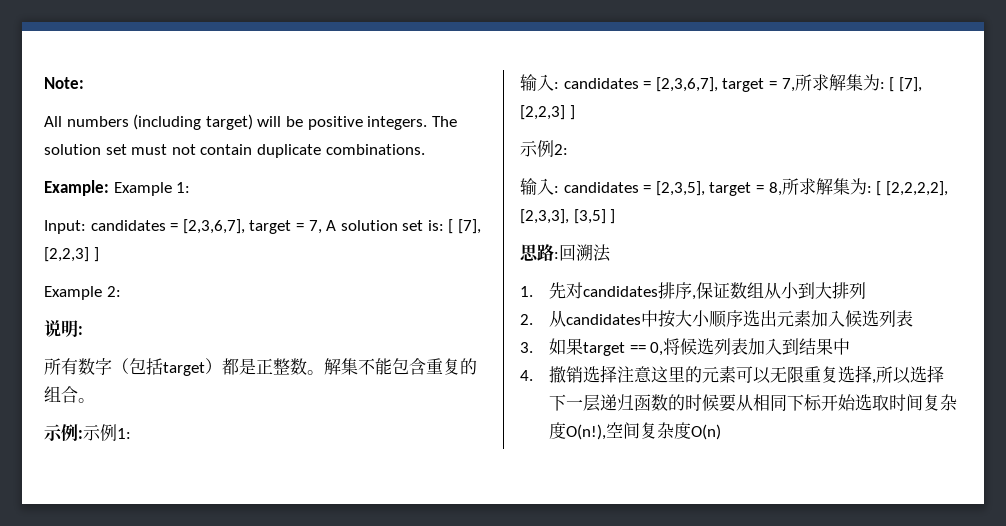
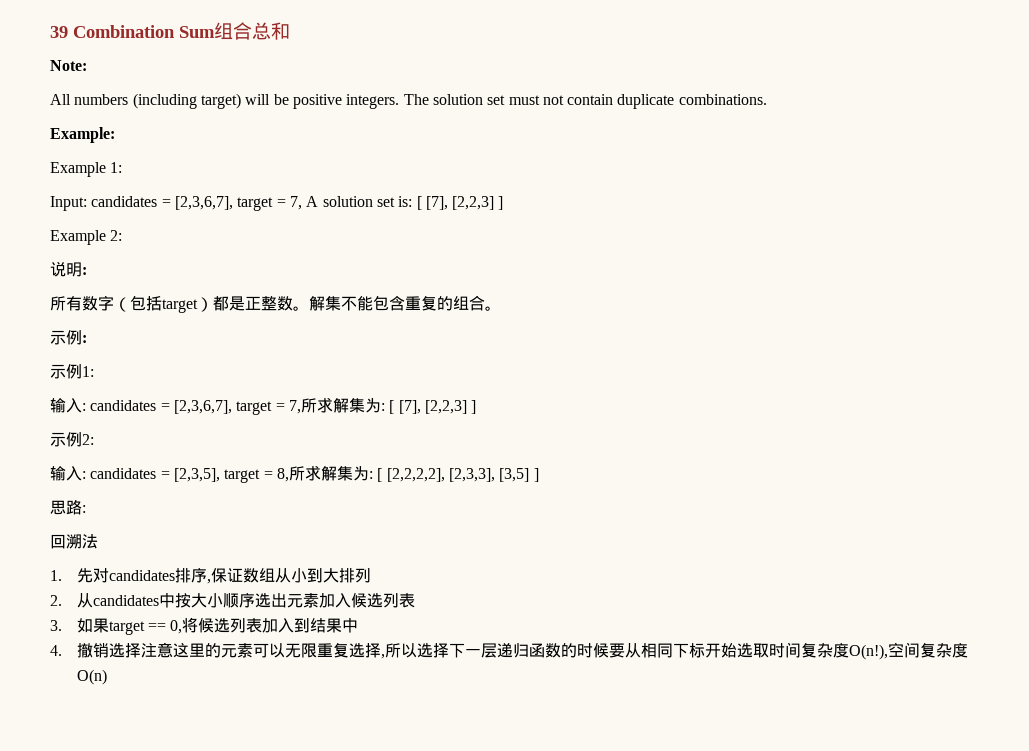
+ 39 Combination Sum组合总和
- Example: Example 1:
+ Example:
+ Example 1:
- 示例:示例1:
+ 示例:
+ 示例1:
- 思路:回溯法
+ 思路:
+ 回溯法

